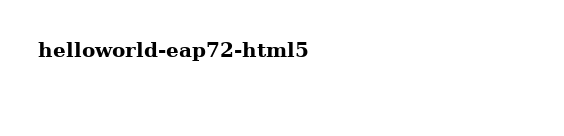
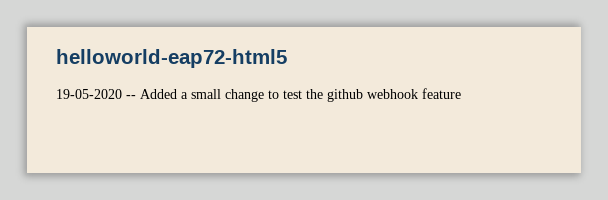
+ 19-05-2020 -- Added a small change to test the github webhook feature

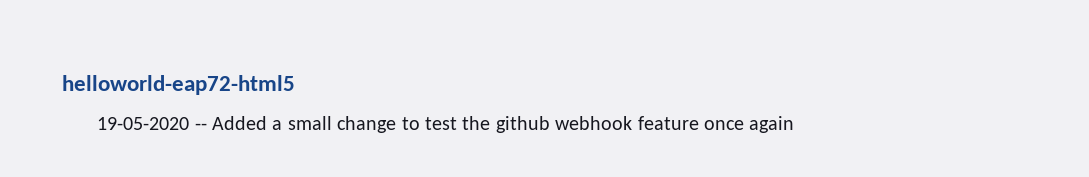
- 19-05-2020 -- Added a small change to test the github webhook feature
+ 19-05-2020 -- Added a small change to test the github webhook feature once again

